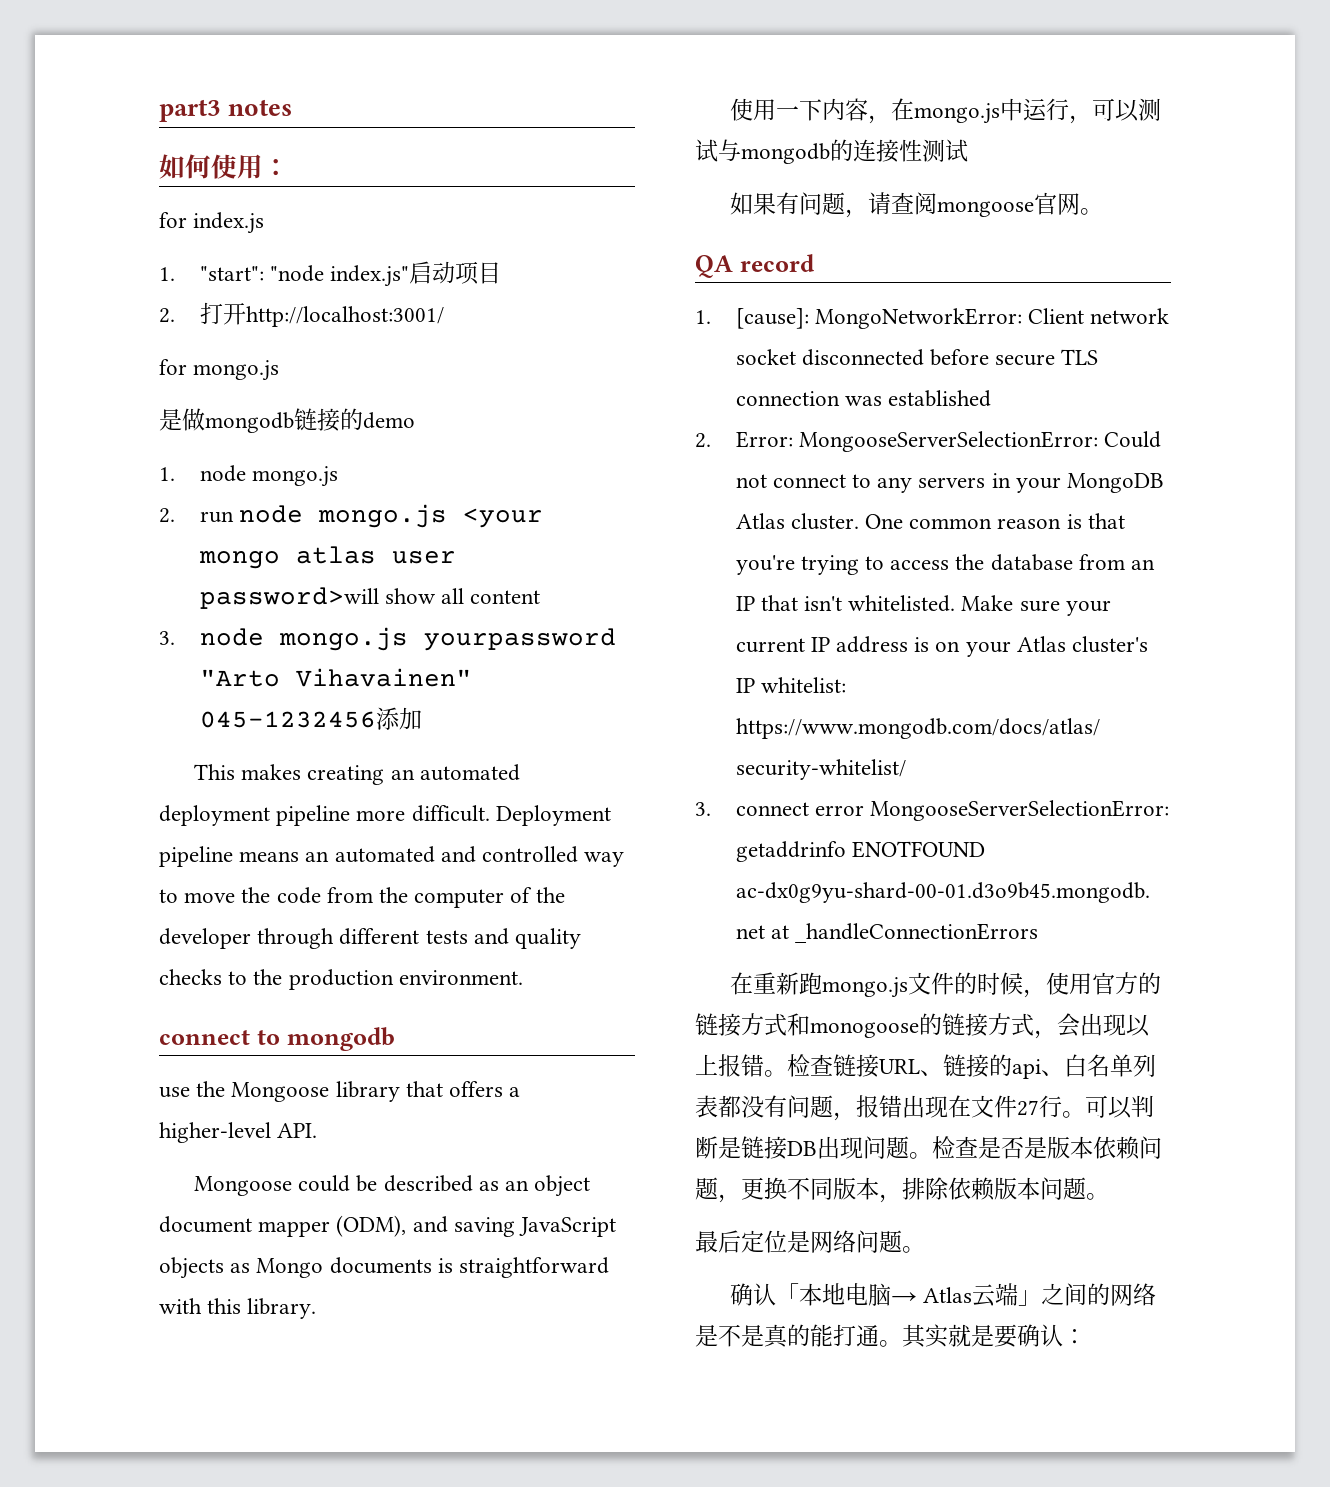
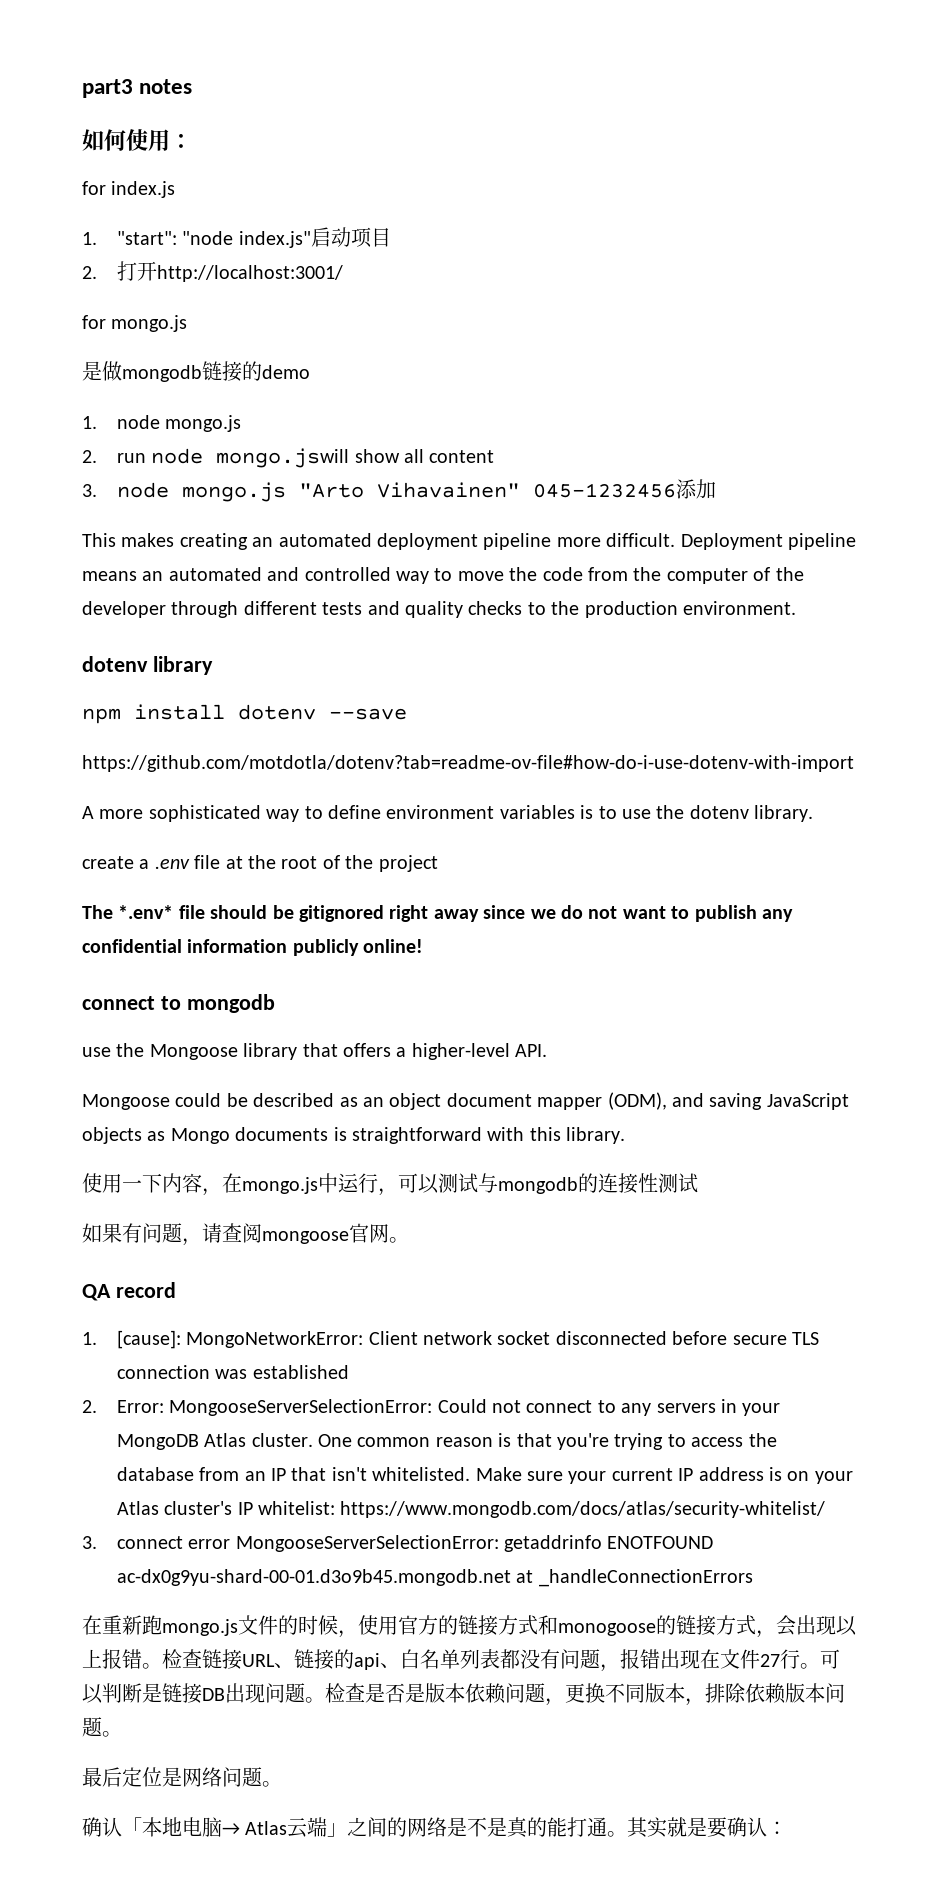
- 2. run node mongo.js <your mongo atlas user password>will show all content
+ 2. run node mongo.jswill show all content
- 3. node mongo.js yourpassword "Arto Vihavainen" 045-1232456添加
+ 3. node mongo.js "Arto Vihavainen" 045-1232456添加
+ dotenv library
+ npm install dotenv --save
+ https://github.com/motdotla/dotenv?tab=readme-ov-file#how-do-i-use-dotenv-with-import
+ A more sophisticated way to define environment variables is to use the dotenv library.
+ create a .env file at the root of the project
+ The *.env* file should be gitignored right away since we do not want to publish any confidential information publicly online!

